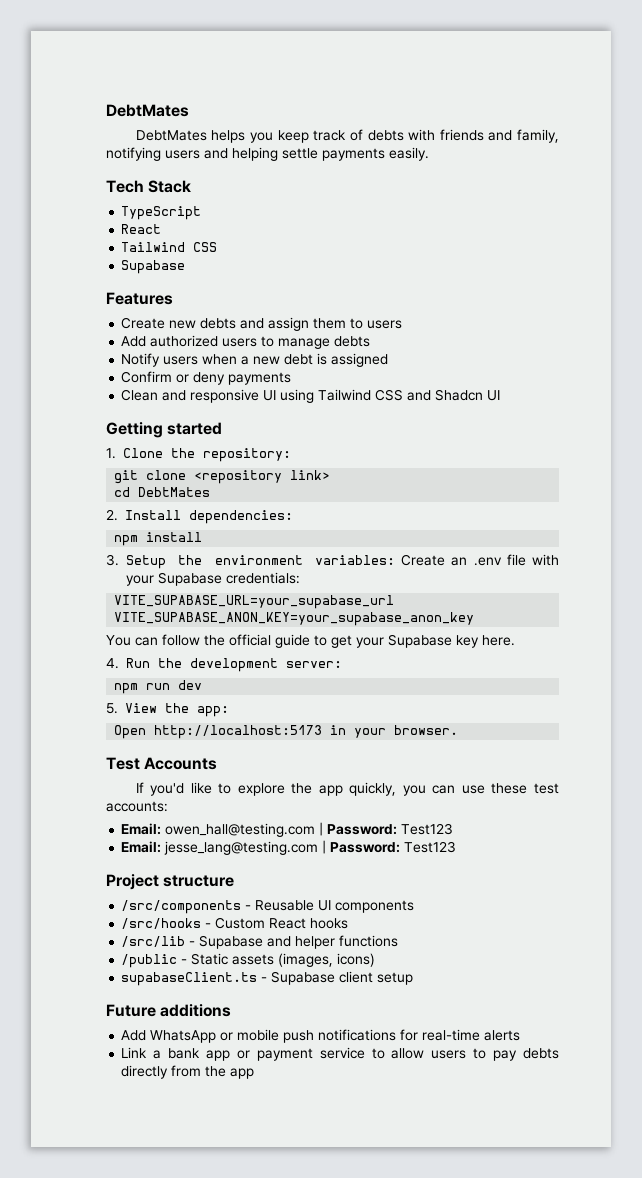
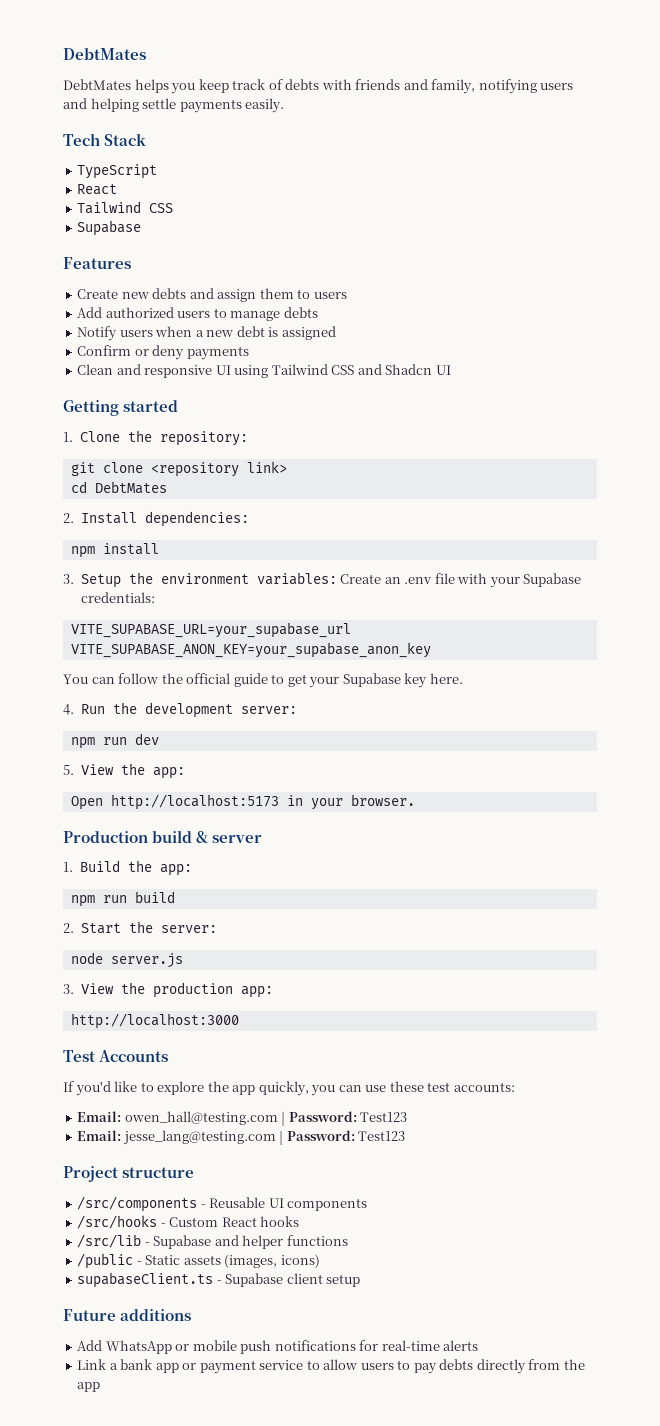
+ Production build & server
+ 1. Build the app:
+ npm run build
+ 2. Start the server:
+ node server.js
+ 3. View the production app:
+ http://localhost:3000

